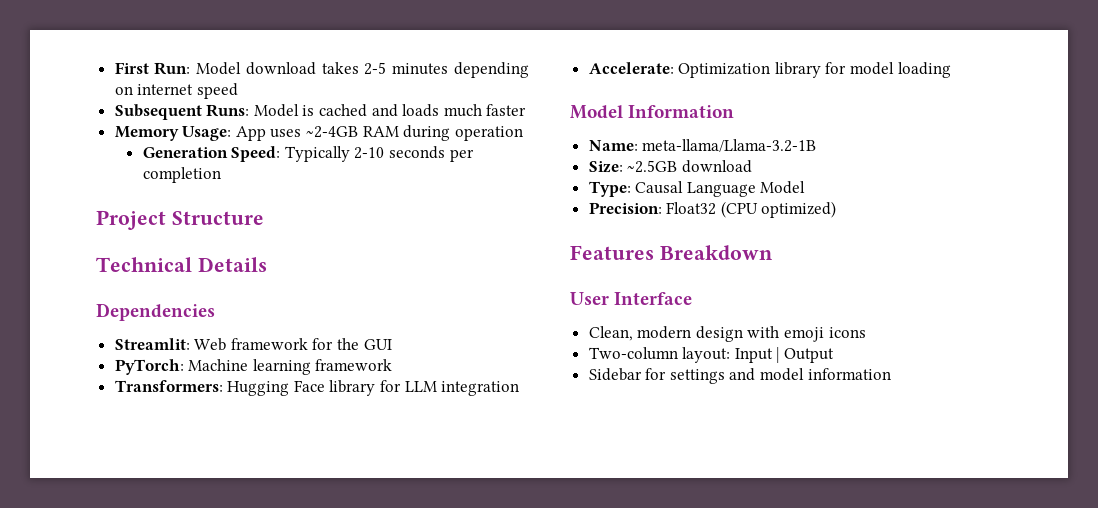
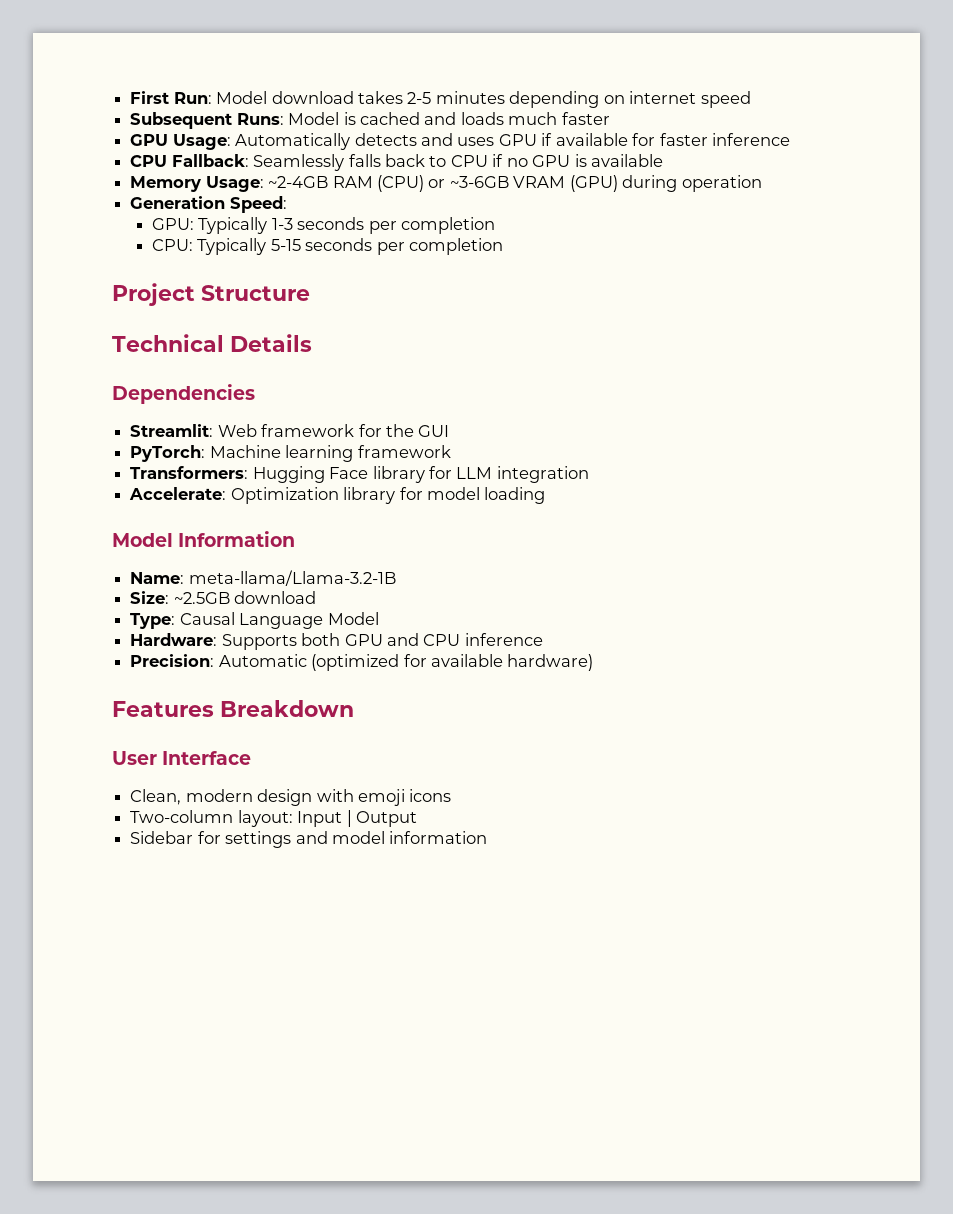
- Memory Usage: App uses ~2-4GB RAM during operation
- Generation Speed: Typically 2-10 seconds per completion
+ GPU Usage: Automatically detects and uses GPU if available for faster inference
+ CPU Fallback: Seamlessly falls back to CPU if no GPU is available
+ Memory Usage: ~2-4GB RAM (CPU) or ~3-6GB VRAM (GPU) during operation
+ Generation Speed:
+ GPU: Typically 1-3 seconds per completion
+ CPU: Typically 5-15 seconds per completion
- Precision: Float32 (CPU optimized)
+ Hardware: Supports both GPU and CPU inference
+ Precision: Automatic (optimized for available hardware)

